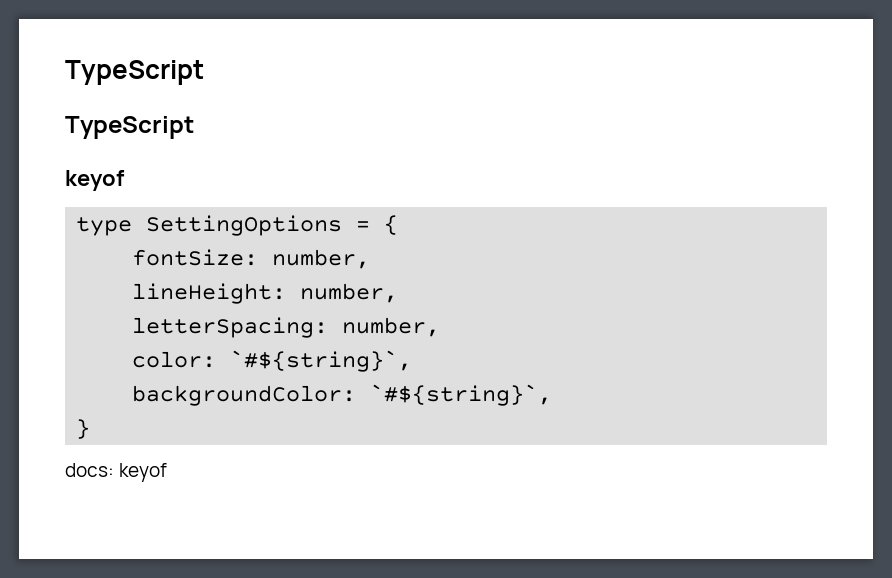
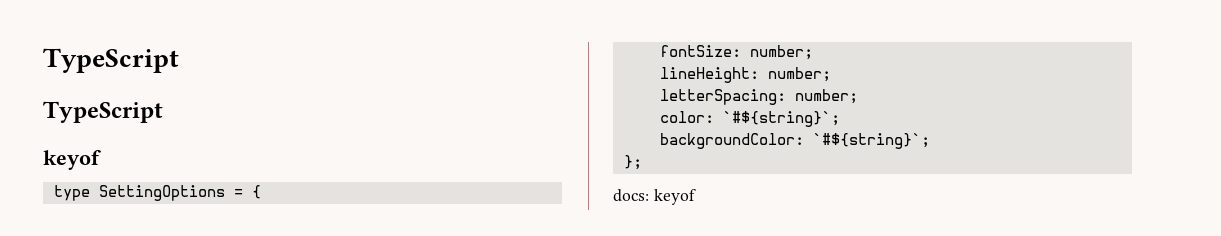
- fontSize: number,
+ fontSize: number;
- lineHeight: number,
+ lineHeight: number;
- letterSpacing: number,
+ letterSpacing: number;
- color: `#${string}`,
+ color: `#${string}`;
- backgroundColor: `#${string}`,
- }
+ backgroundColor: `#${string}`;
+ };

